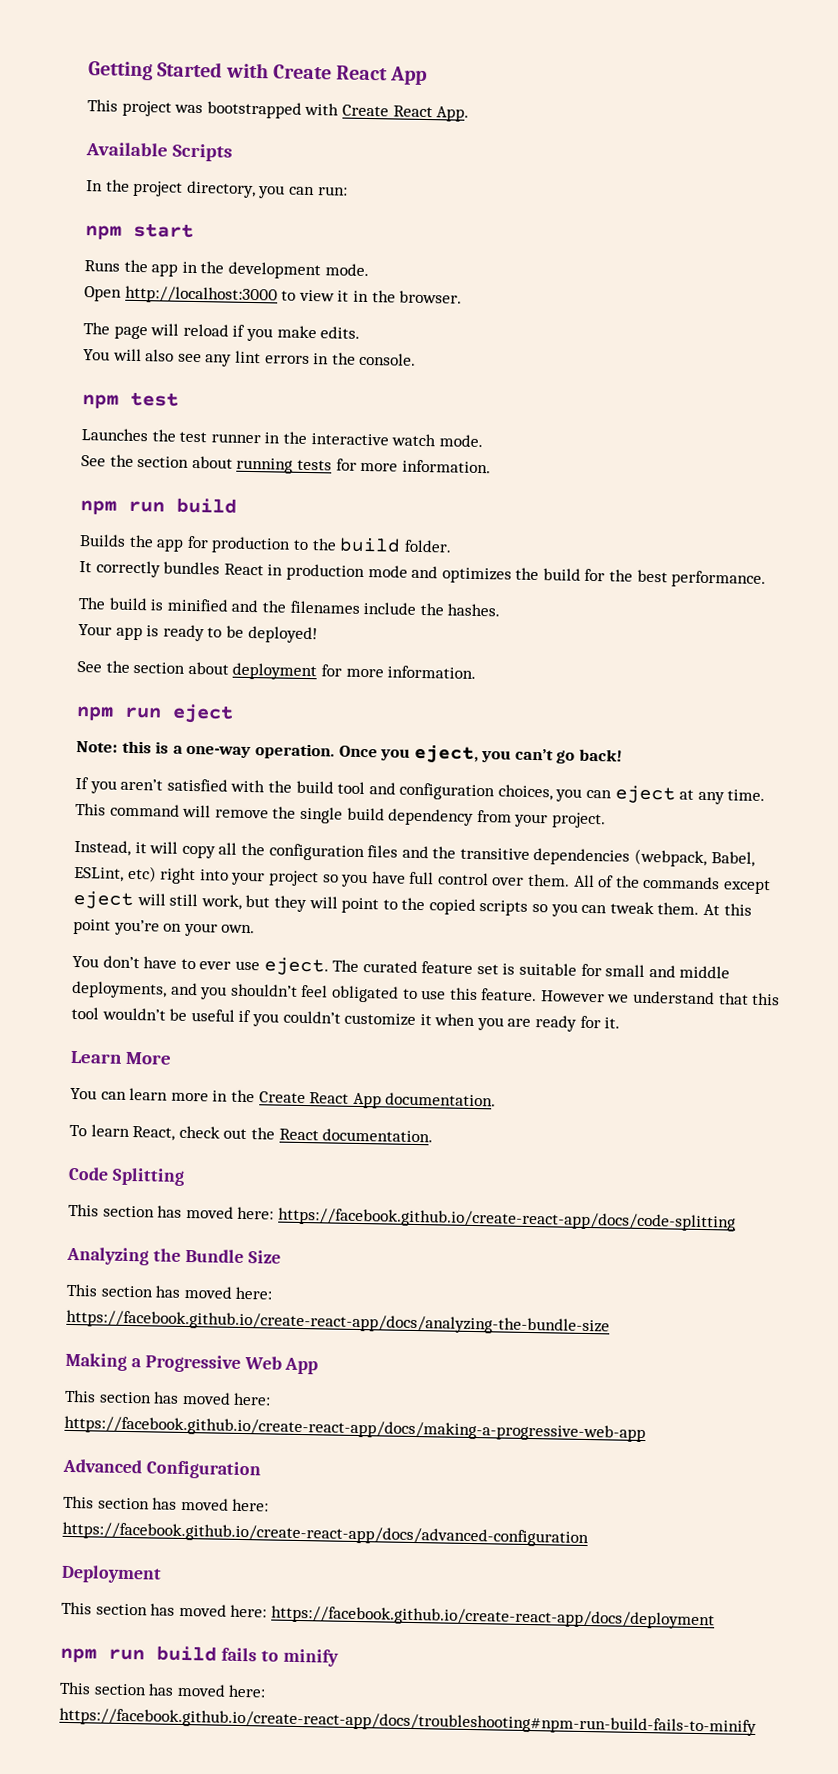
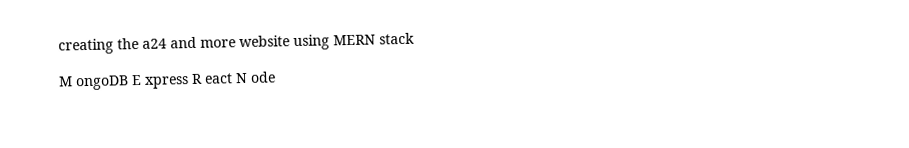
- Getting Started with Create React App
- This project was bootstrapped with Create React App.
- Available Scripts
- In the project directory, you can run:
- npm start
- Runs the app in the development mode.
- Open http://localhost:3000 to view it in the browser.
- The page will reload if you make edits.
- You will also see any lint errors in the console.
- npm test
- Launches the test runner in the interactive watch mode.
- See the section about running tests for more information.
- npm run build
- Builds the app for production to the build folder.
- It correctly bundles React in production mode and optimizes the build for the best performance.
- The build is minified and the filenames include the hashes.
- Your app is ready to be deployed!
- See the section about deployment for more information.
- npm run eject
- Note: this is a one-way operation. Once you eject, you can’t go back!
- If you aren’t satisfied with the build tool and configuration choices, you can eject at any time. This command will remove the single build dependency from your project.
- Instead, it will copy all the configuration files and the transitive dependencies (webpack, Babel, ESLint, etc) right into your project so you have full control over them. All of the commands except eject will still work, but they will point to the copied scripts so you can tweak them. At this point you’re on your own.
- You don’t have to ever use eject. The curated feature set is suitable for small and middle deployments, and you shouldn’t feel obligated to use this feature. However we understand that this tool wouldn’t be useful if you couldn’t customize it when you are ready for it.
- Learn More
- You can learn more in the Create React App documentation.
- To learn React, check out the React documentation.
- Code Splitting
- This section has moved here: https://facebook.github.io/create-react-app/docs/code-splitting
- Analyzing the Bundle Size
- This section has moved here: https://facebook.github.io/create-react-app/docs/analyzing-the-bundle-size
- Making a Progressive Web App
- This section has moved here: https://facebook.github.io/create-react-app/docs/making-a-progressive-web-app
- Advanced Configuration
- This section has moved here: https://facebook.github.io/create-react-app/docs/advanced-configuration
- Deployment
- This section has moved here: https://facebook.github.io/create-react-app/docs/deployment
- npm run build fails to minify
- This section has moved here: https://facebook.github.io/create-react-app/docs/troubleshooting#npm-run-build-fails-to-minify
+ creating the a24 and more website using MERN stack
+ M ongoDB E xpress R eact N ode

